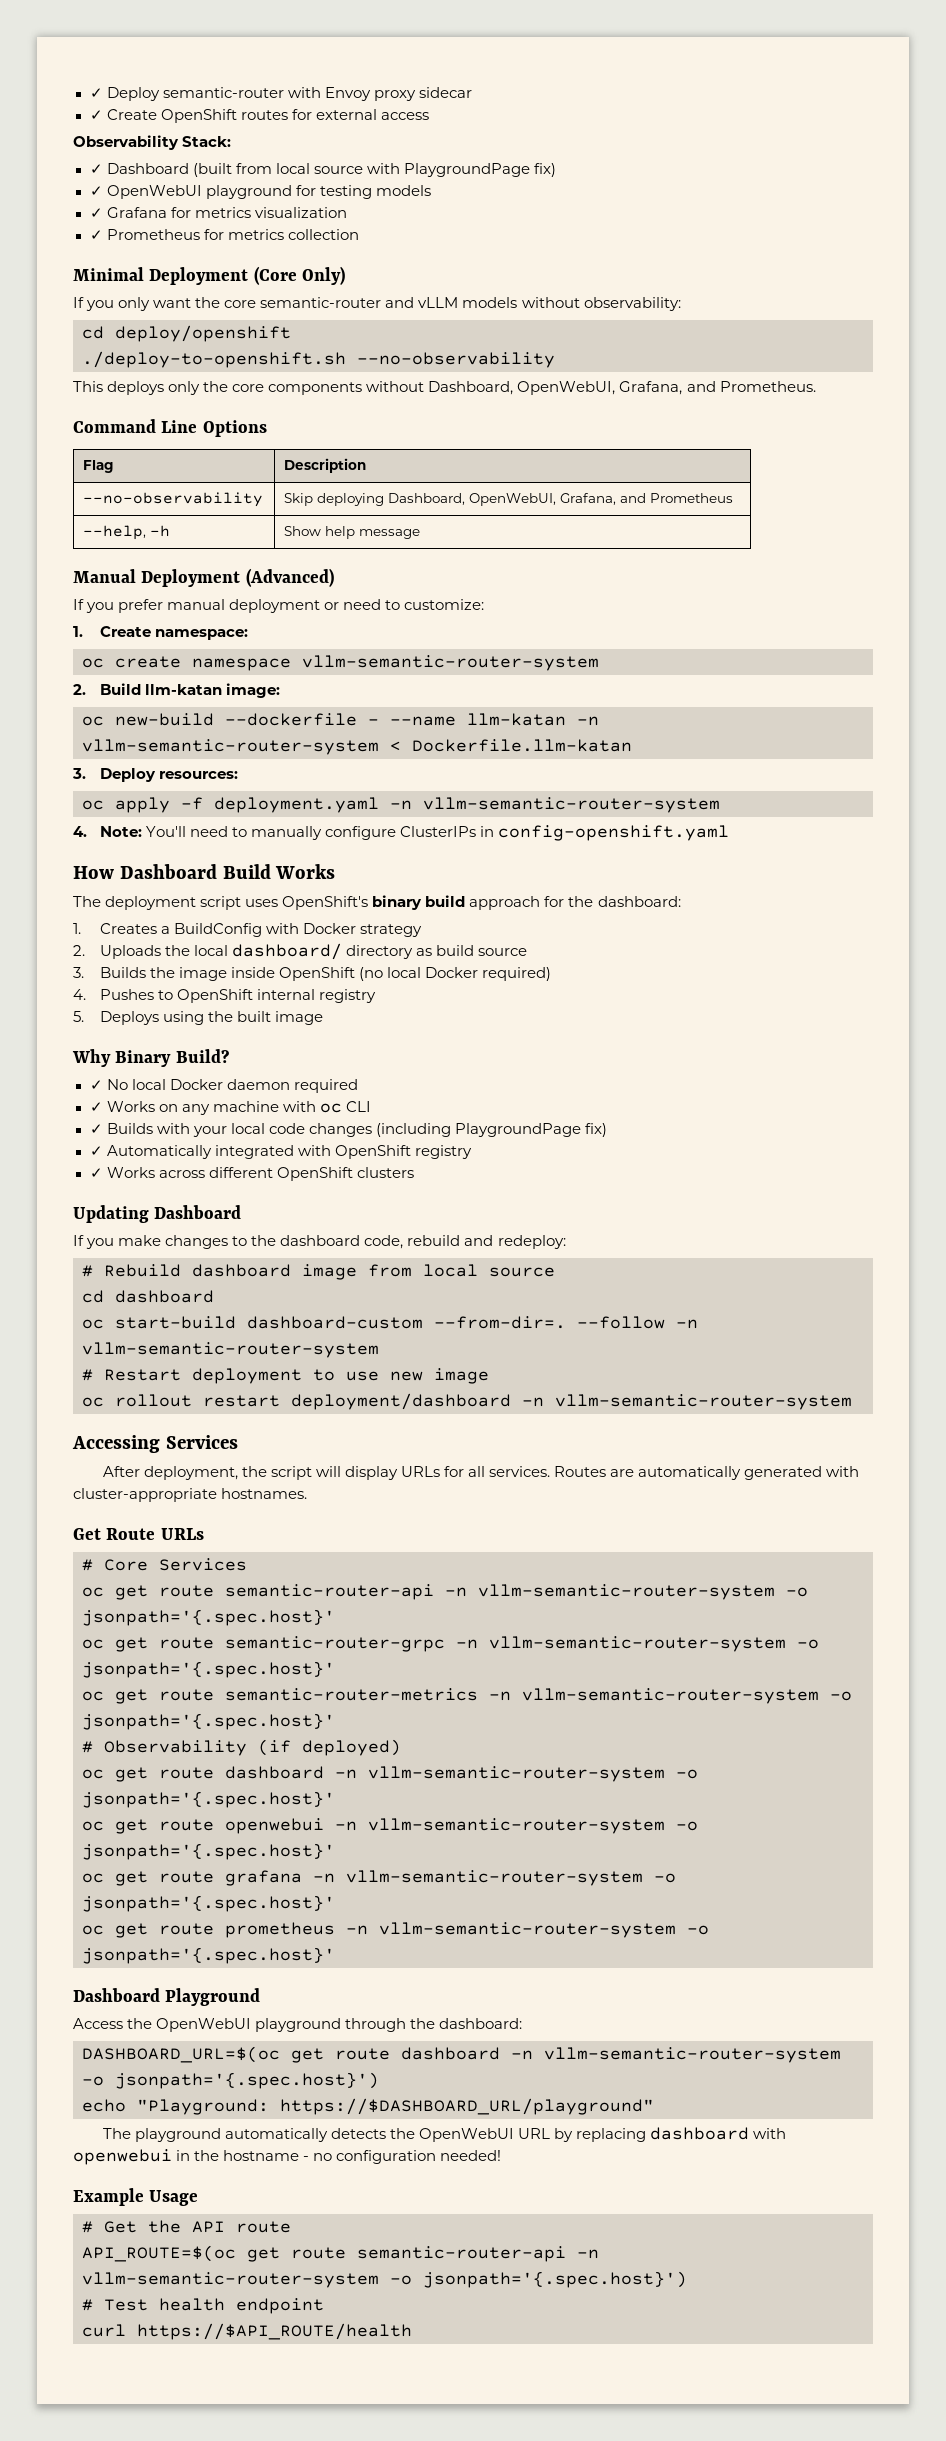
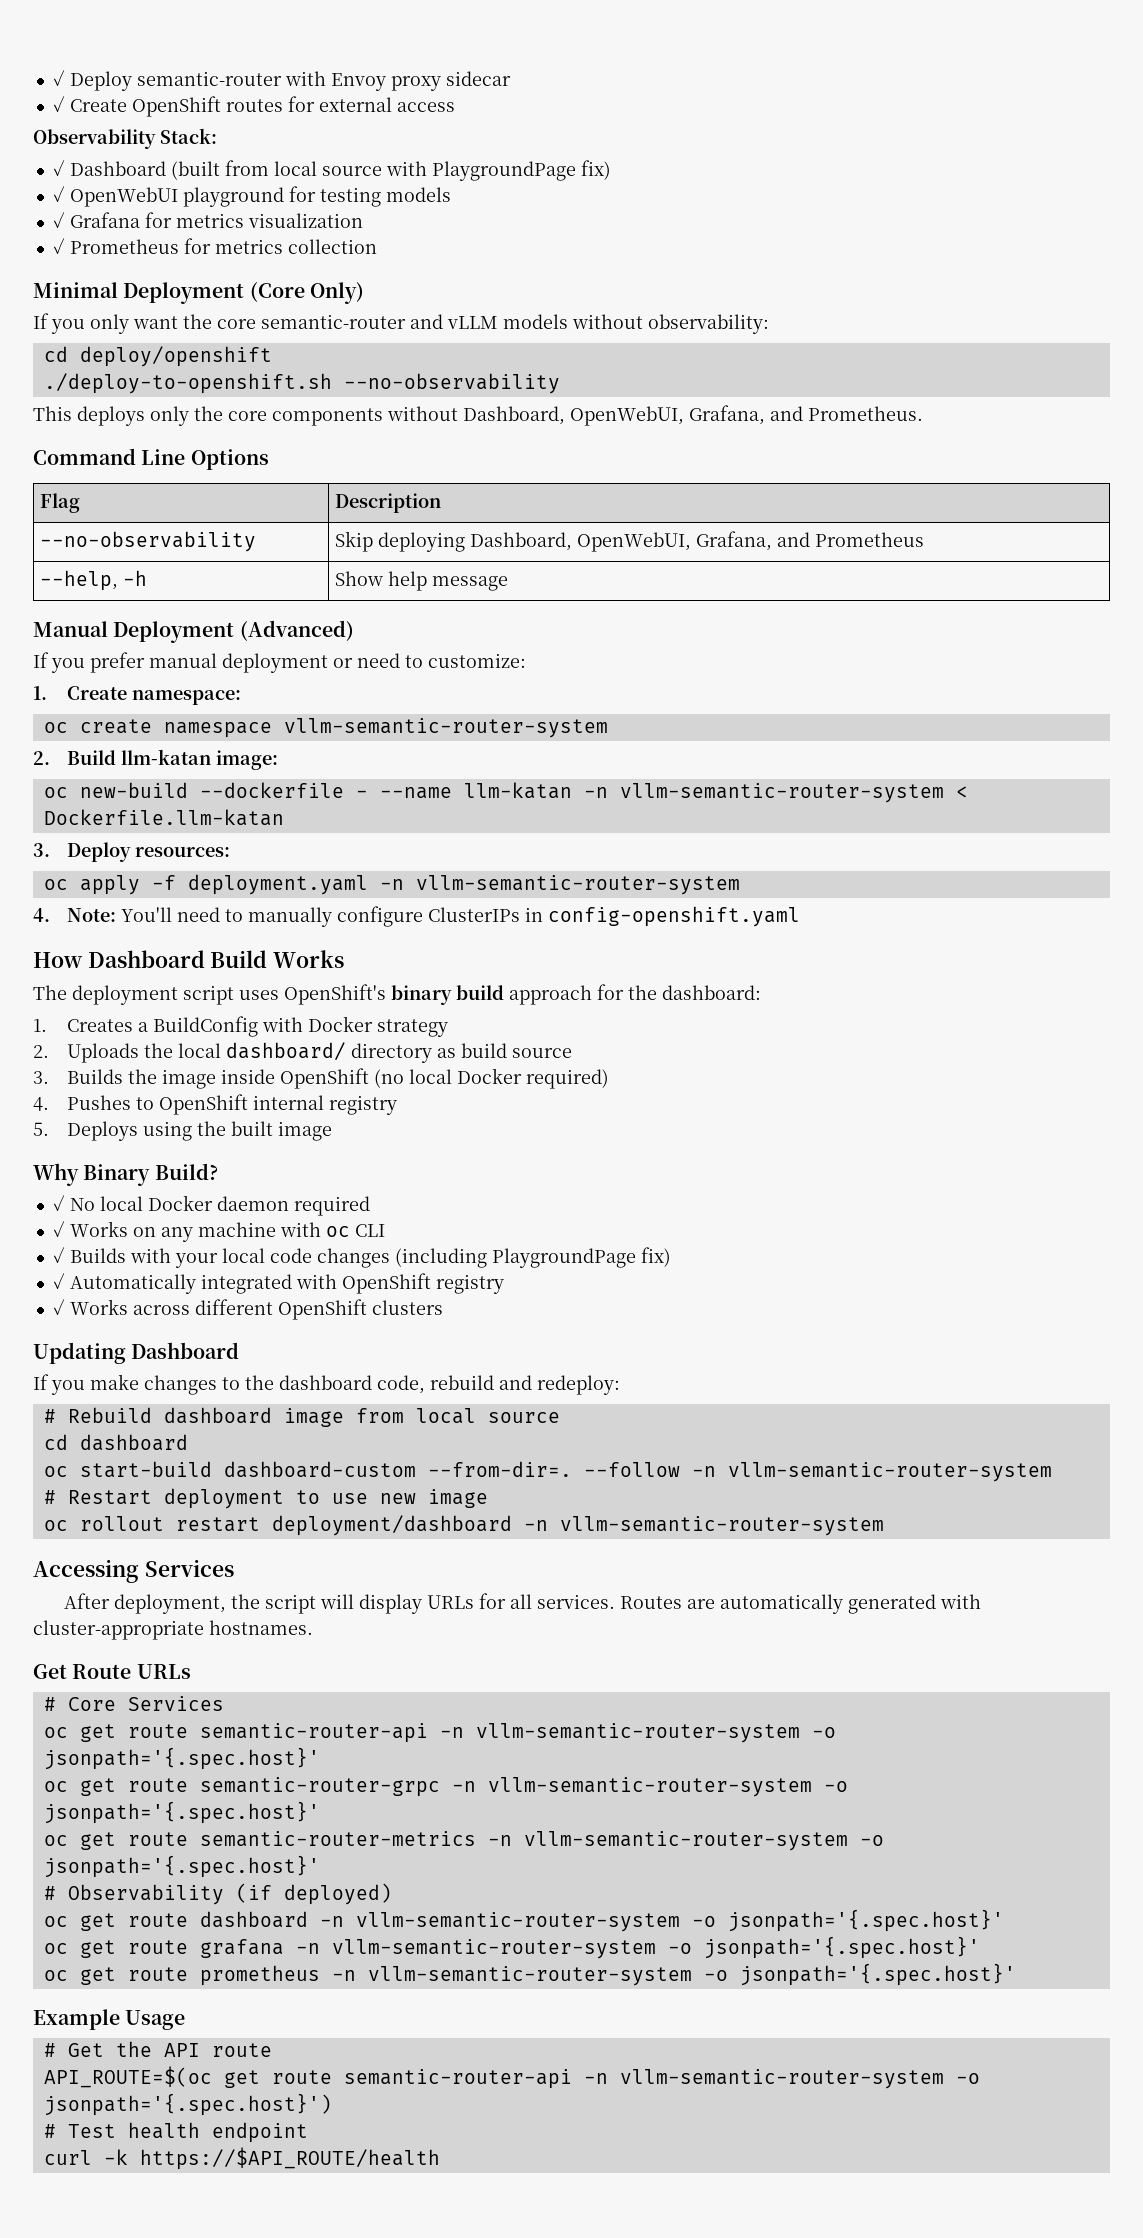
- oc get route openwebui -n vllm-semantic-router-system -o jsonpath='{.spec.host}'
- Dashboard Playground
- Access the OpenWebUI playground through the dashboard:
- DASHBOARD_URL=$(oc get route dashboard -n vllm-semantic-router-system -o jsonpath='{.spec.host}')
- echo "Playground: https://$DASHBOARD_URL/playground"
- The playground automatically detects the OpenWebUI URL by replacing dashboard with openwebui in the hostname - no configuration needed!
- curl https://$API_ROUTE/health
+ curl -k https://$API_ROUTE/health

